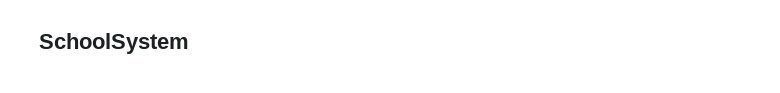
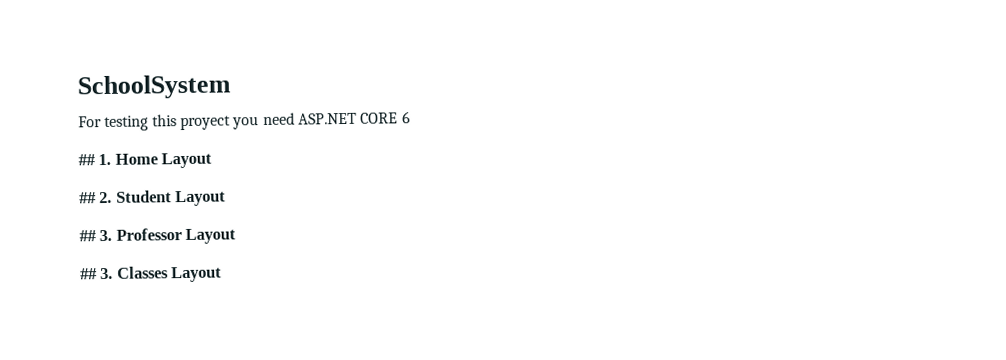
+ For testing this proyect you need ASP.NET CORE 6
+ ## 1. Home Layout
+ ## 2. Student Layout
+ ## 3. Professor Layout
+ ## 3. Classes Layout

